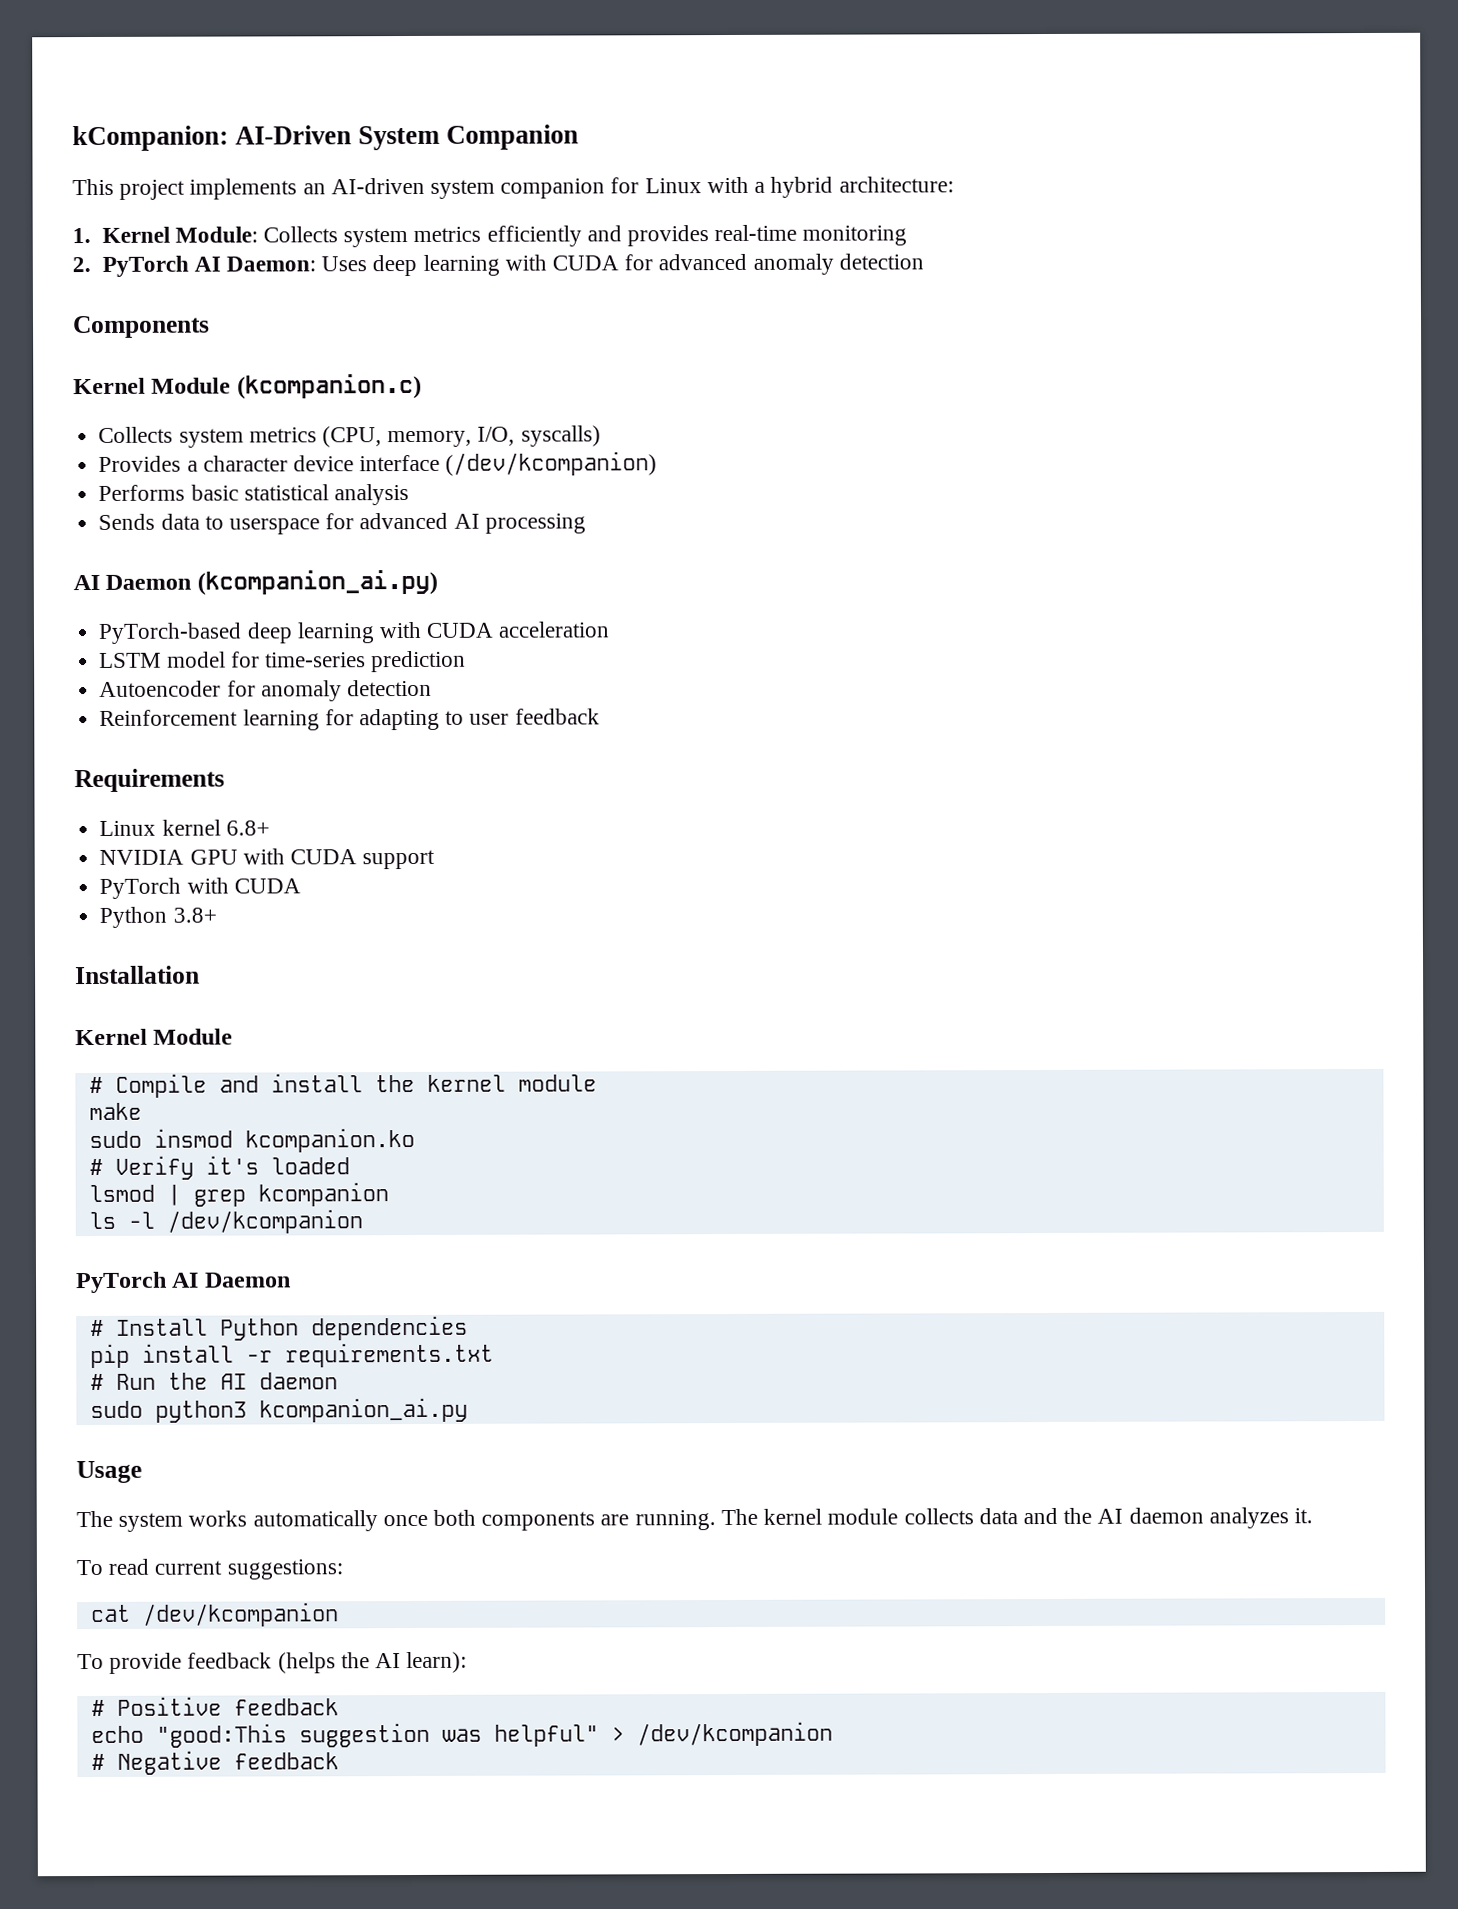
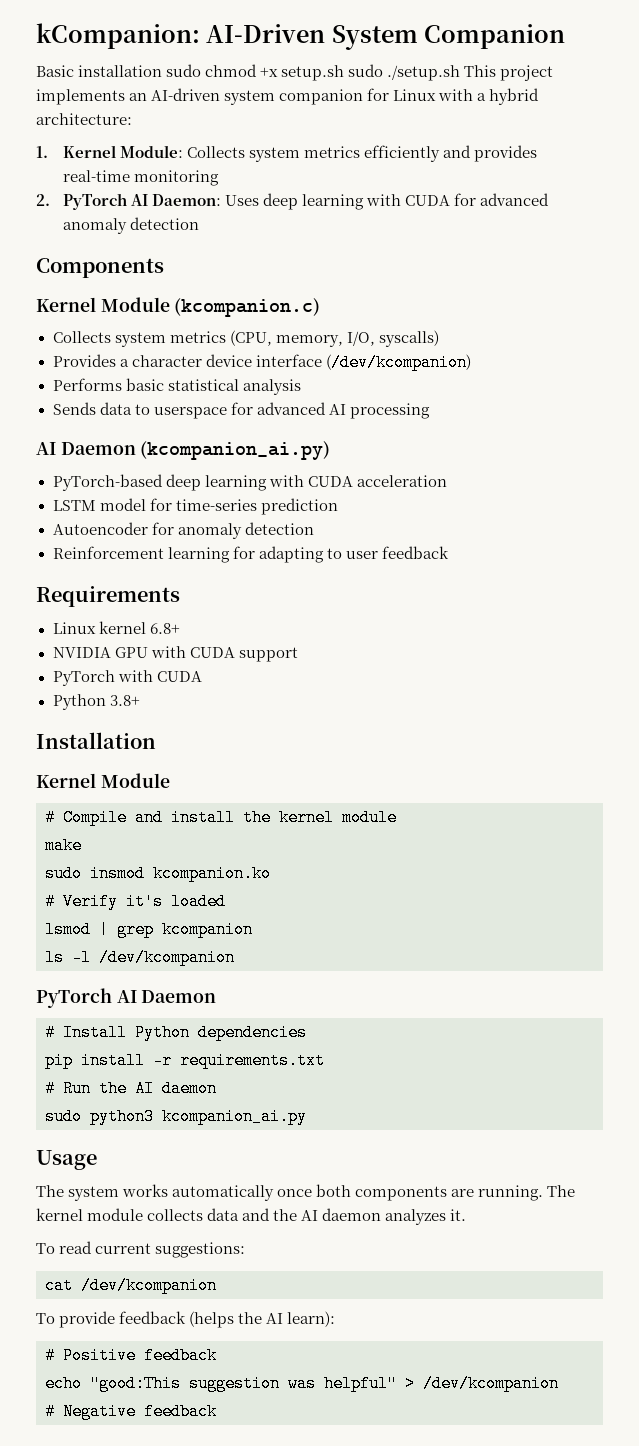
- This project implements an AI-driven system companion for Linux with a hybrid architecture:
+ Basic installation sudo chmod +x setup.sh sudo ./setup.sh This project implements an AI-driven system companion for Linux with a hybrid architecture:

